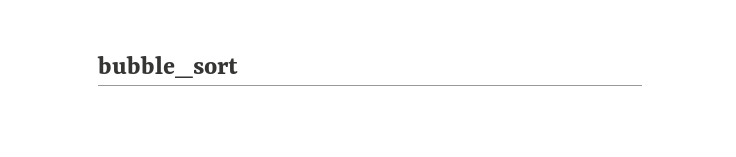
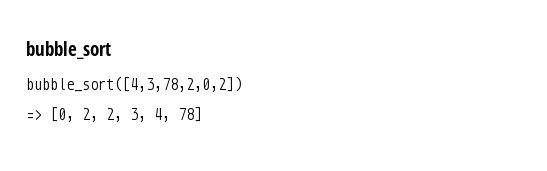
+ bubble_sort([4,3,78,2,0,2])
+ => [0, 2, 2, 3, 4, 78]

